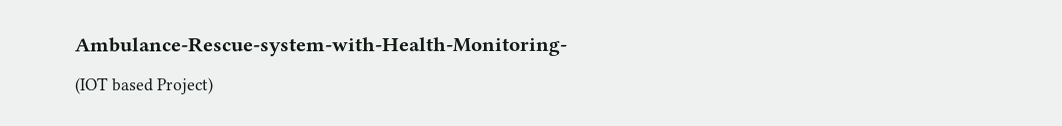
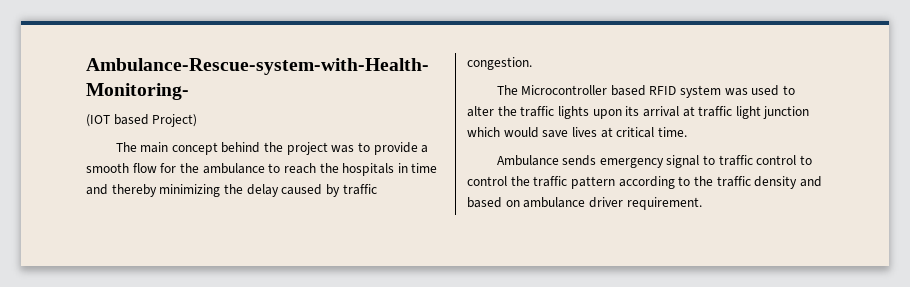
+ The main concept behind the project was to provide a smooth flow for the ambulance to reach the hospitals in time and thereby minimizing the delay caused by traffic congestion.
+ The Microcontroller based RFID system was used to alter the traffic lights upon its arrival at traffic light junction which would save lives at critical time.
+ Ambulance sends emergency signal to traffic control to control the traffic pattern according to the traffic density and based on ambulance driver requirement.

